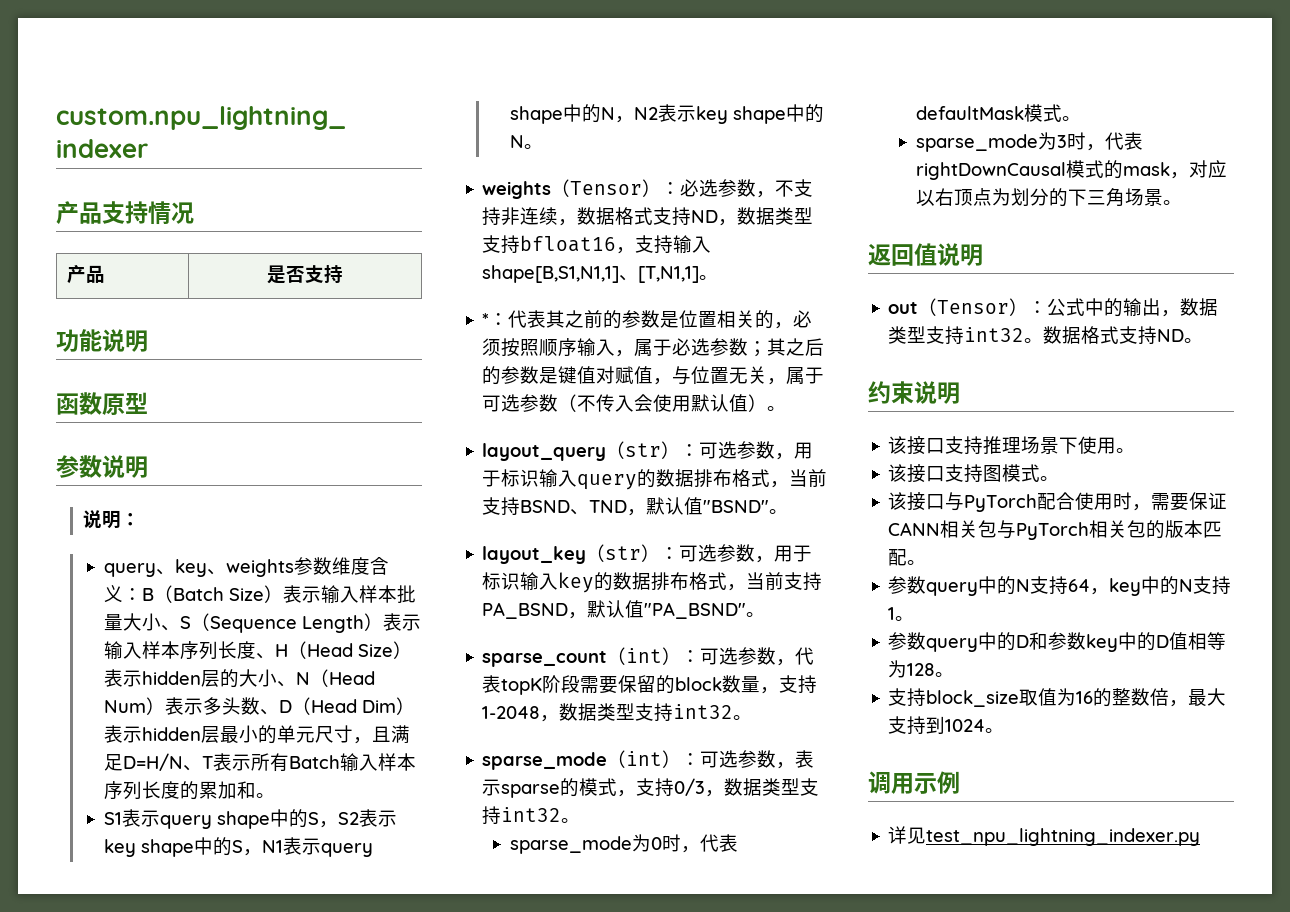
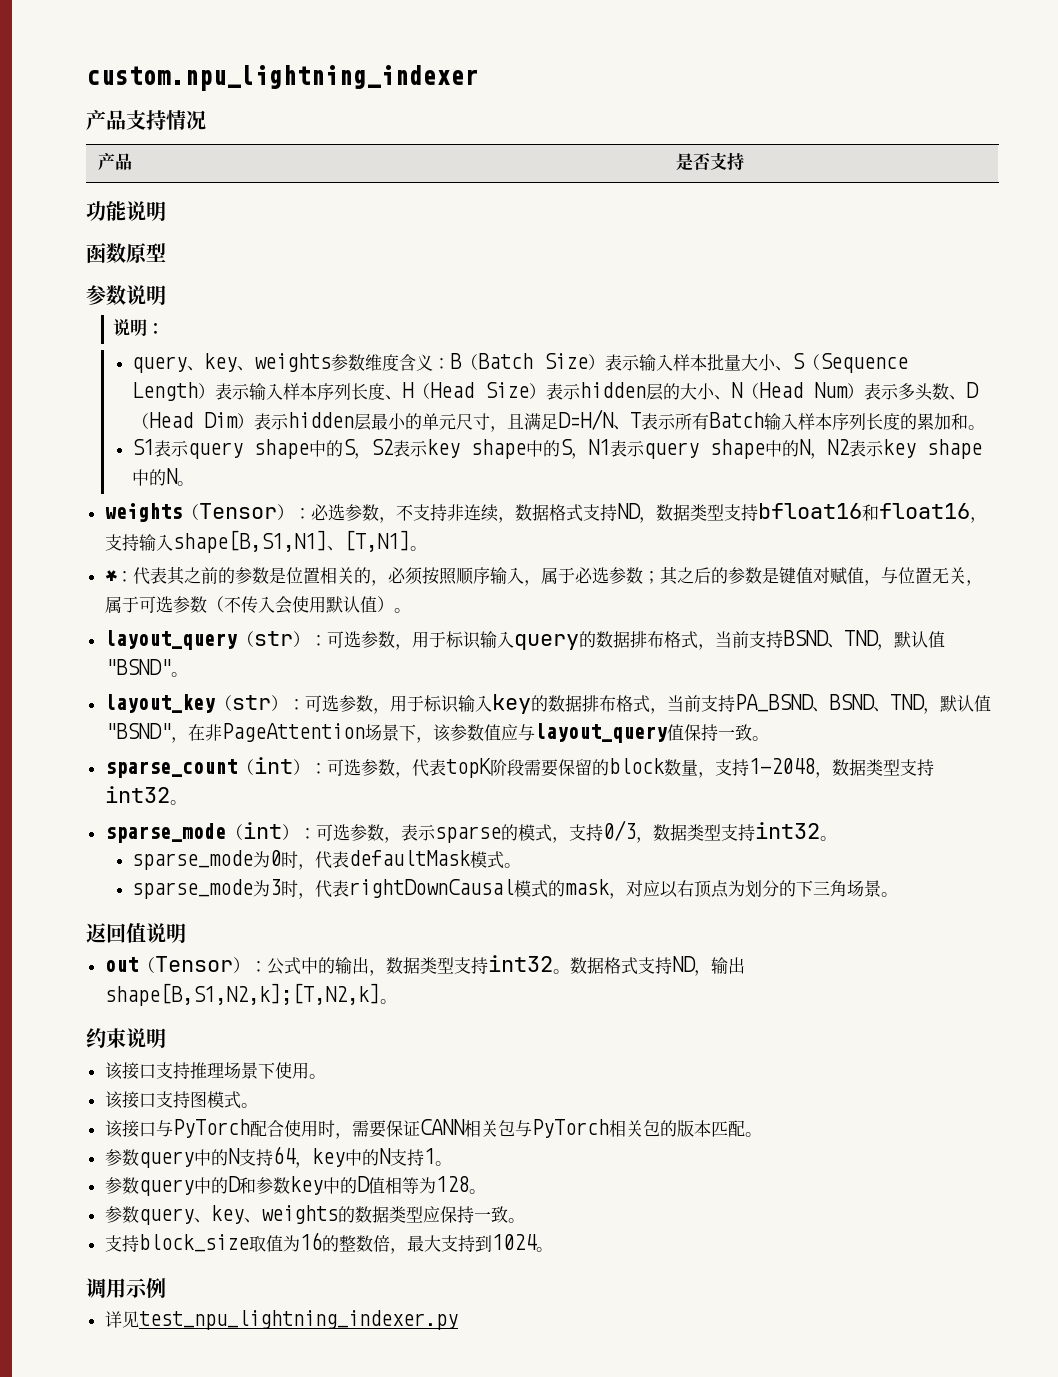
- weights（Tensor）：必选参数，不支持非连续，数据格式支持ND，数据类型支持bfloat16，支持输入shape[B,S1,N1,1]、[T,N1,1]。
+ weights（Tensor）：必选参数，不支持非连续，数据格式支持ND，数据类型支持bfloat16和float16，支持输入shape[B,S1,N1]、[T,N1]。
- layout_key（str）：可选参数，用于标识输入key的数据排布格式，当前支持PA_BSND，默认值"PA_BSND"。
+ layout_key（str）：可选参数，用于标识输入key的数据排布格式，当前支持PA_BSND、BSND、TND，默认值"BSND"，在非PageAttention场景下，该参数值应与layout_query值保持一致。
- 数据格式支持ND。
+ 数据格式支持ND，输出shape[B,S1,N2,k];[T,N2,k]。
+ 参数query、key、weights的数据类型应保持一致。

